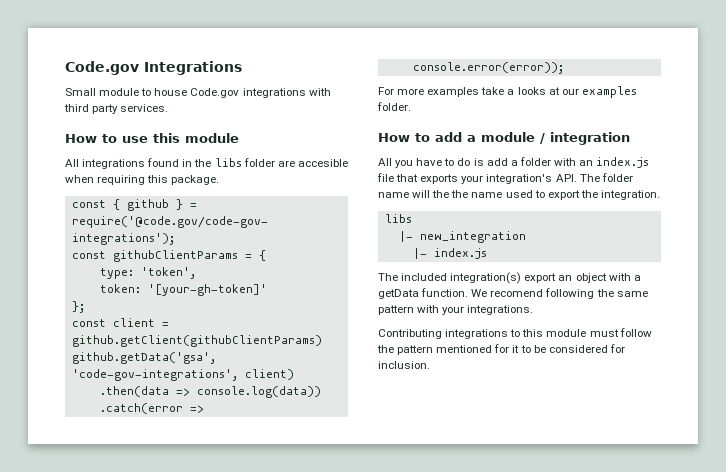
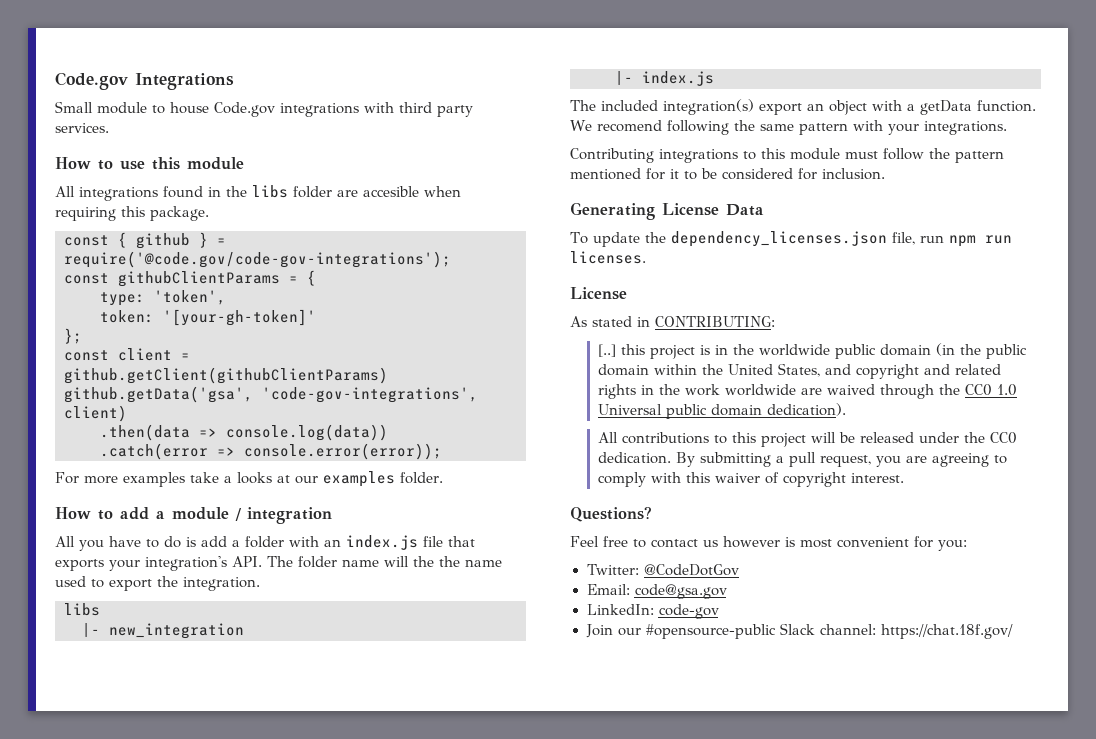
+ Generating License Data
+ To update the dependency_licenses.json file, run npm run licenses.
+ License
+ As stated in CONTRIBUTING:
+ [..] this project is in the worldwide public domain (in the public domain within the United States, and copyright and related rights in the work worldwide are waived through the CC0 1.0 Universal public domain dedication).
+ All contributions to this project will be released under the CC0 dedication. By submitting a pull request, you are agreeing to comply with this waiver of copyright interest.
+ Questions?
+ Feel free to contact us however is most convenient for you:
+ Twitter: @CodeDotGov
+ Email: code@gsa.gov
+ LinkedIn: code-gov
+ Join our #opensource-public Slack channel: https://chat.18f.gov/

